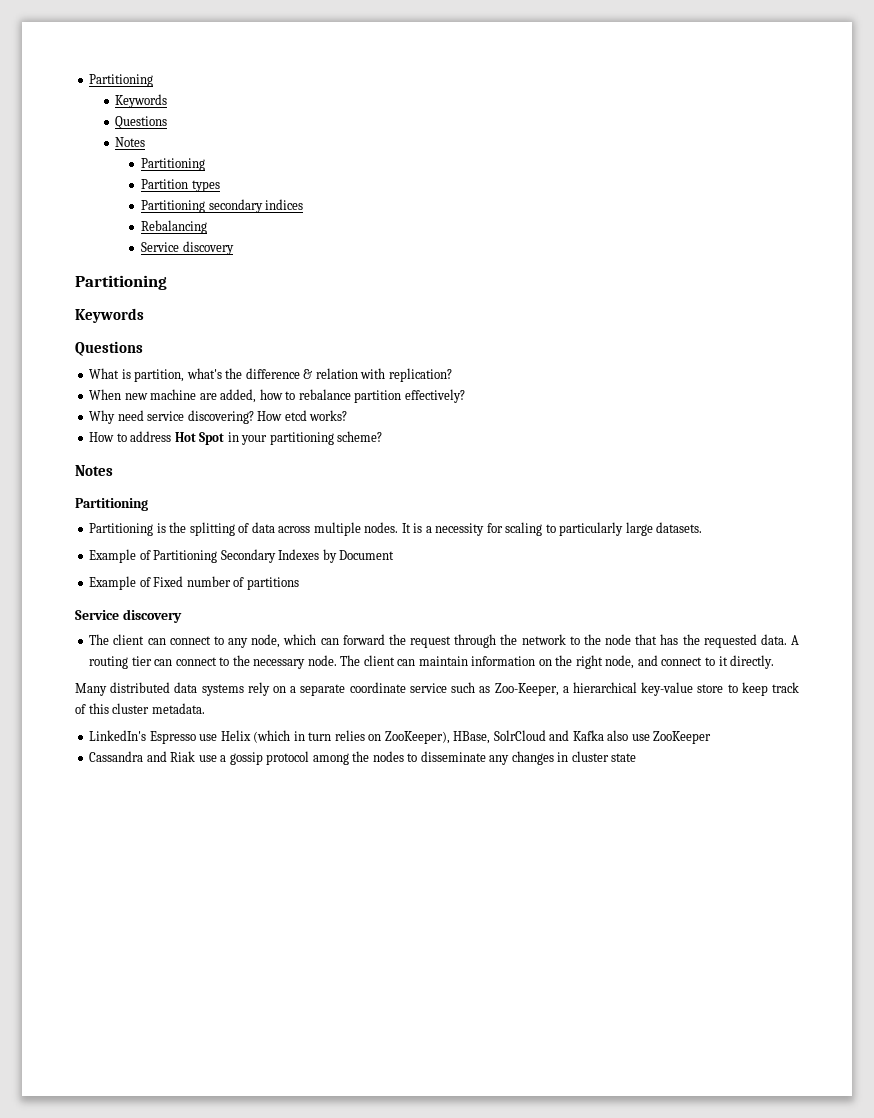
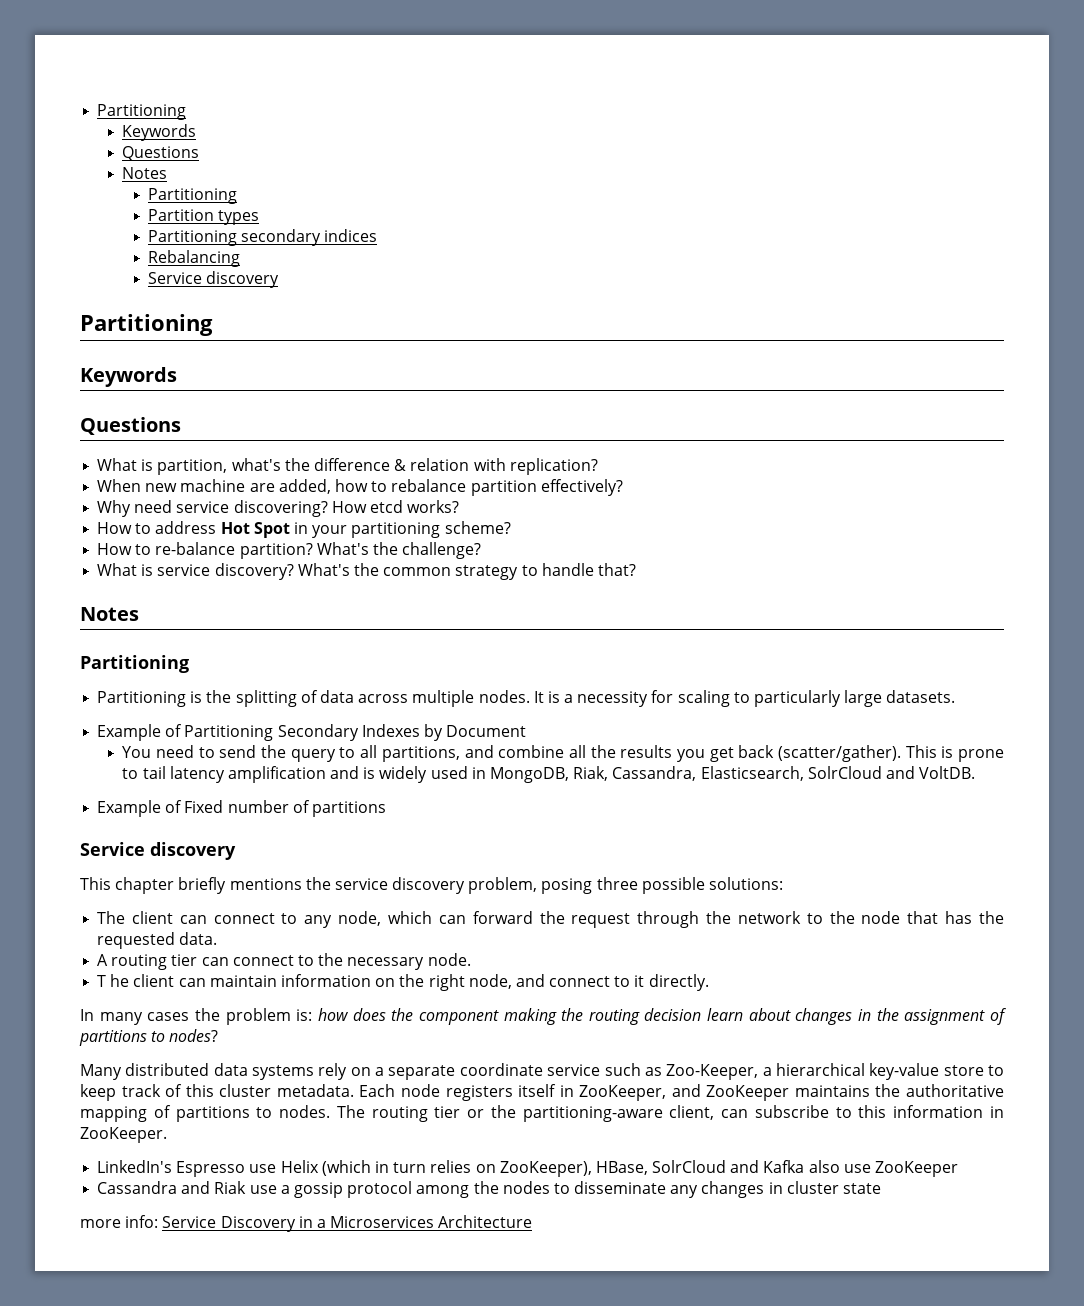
+ How to re-balance partition? What's the challenge?
+ What is service discovery? What's the common strategy to handle that?
+ You need to send the query to all partitions, and combine all the results you get back (scatter/gather). This is prone to tail latency amplification and is widely used in MongoDB, Riak, Cassandra, Elasticsearch, SolrCloud and VoltDB.
+ This chapter briefly mentions the service discovery problem, posing three possible solutions:
- The client can connect to any node, which can forward the request through the network to the node that has the requested data. A routing tier can connect to the necessary node. The client can maintain information on the right node, and connect to it directly.
+ The client can connect to any node, which can forward the request through the network to the node that has the requested data.
+ A routing tier can connect to the necessary node.
+ T he client can maintain information on the right node, and connect to it directly.
+ In many cases the problem is: how does the component making the routing decision learn about changes in the assignment of partitions to nodes?
+ Each node registers itself in ZooKeeper, and ZooKeeper maintains the authoritative mapping of partitions to nodes. The routing tier or the partitioning-aware client, can subscribe to this information in ZooKeeper.
+ more info: Service Discovery in a Microservices Architecture

